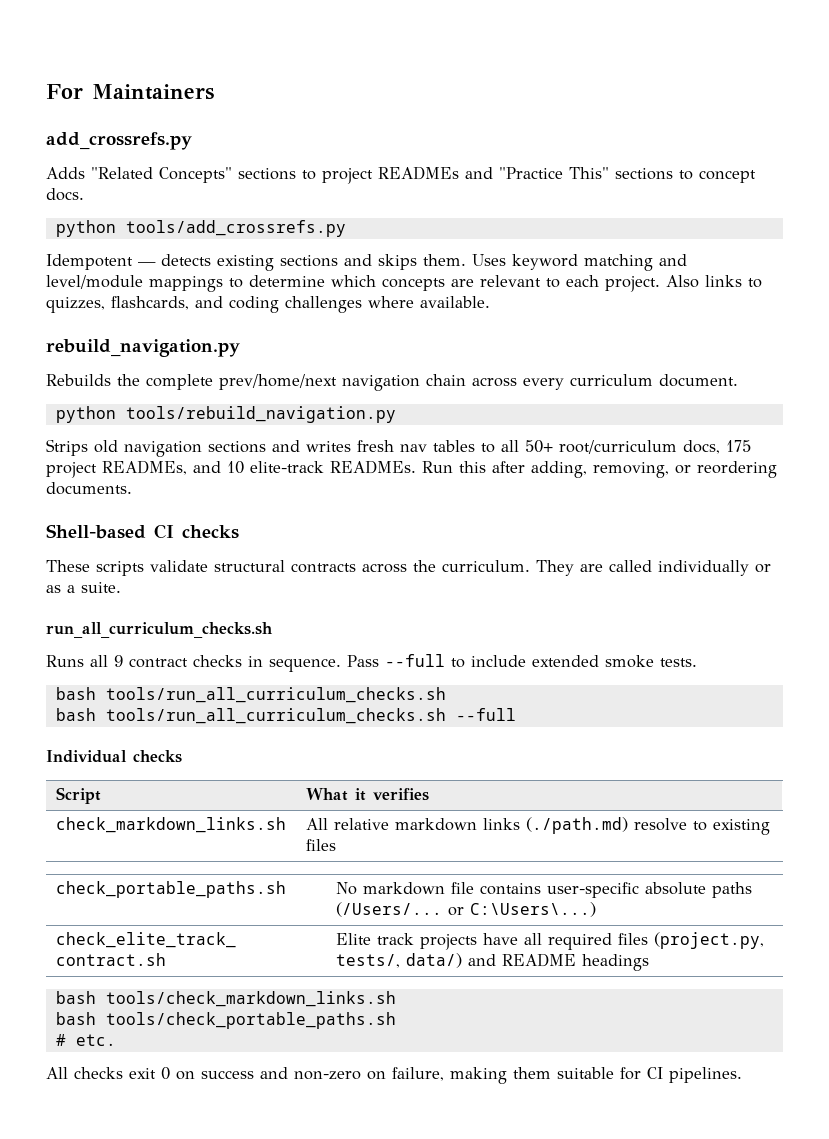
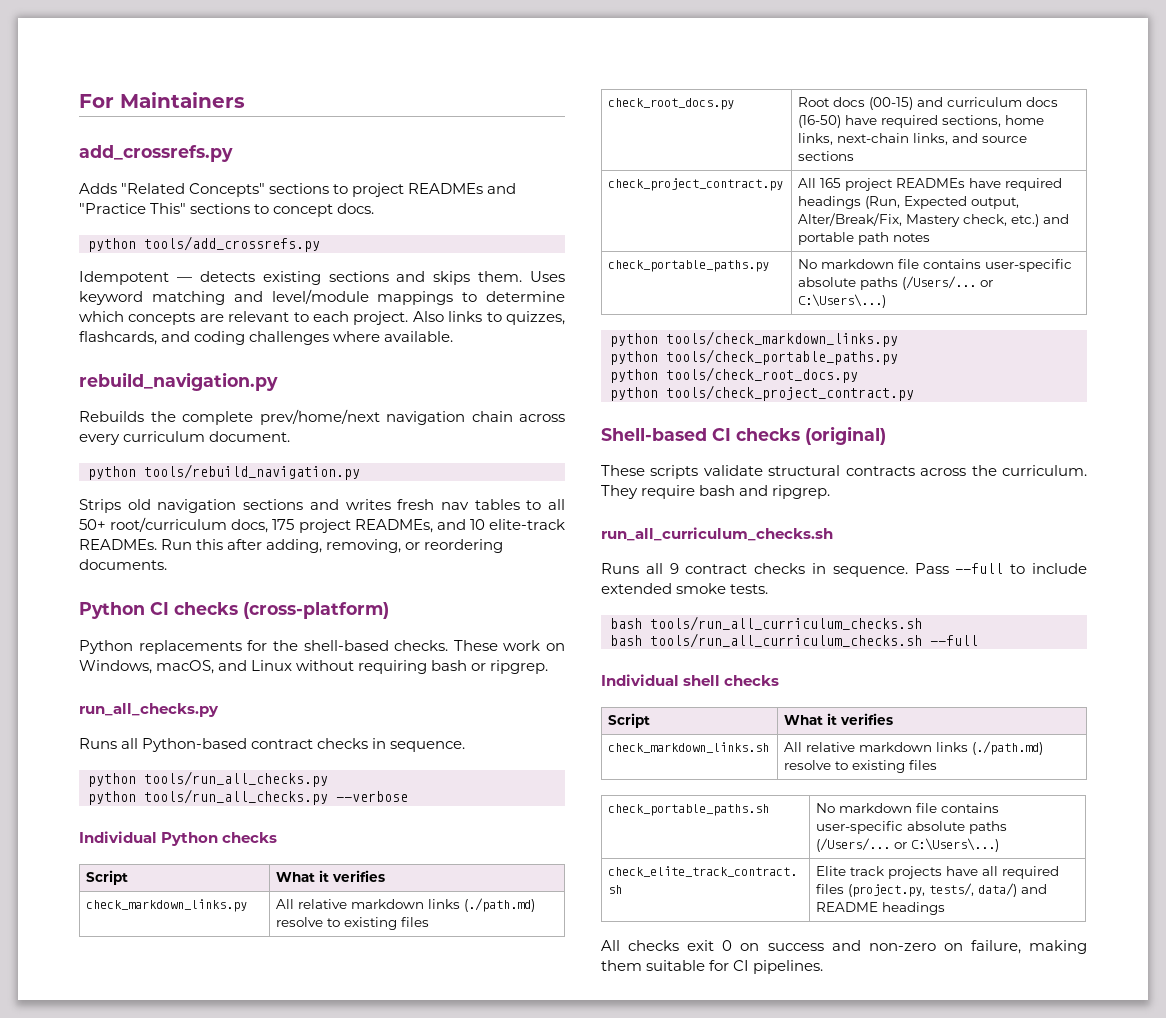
+ Python CI checks (cross-platform)
+ Python replacements for the shell-based checks. These work on Windows, macOS, and Linux without requiring bash or ripgrep.
+ run_all_checks.py
+ Runs all Python-based contract checks in sequence.
+ python tools/run_all_checks.py
+ python tools/run_all_checks.py --verbose
+ Individual Python checks
+ Script | What it verifies
+ check_markdown_links.py | All relative markdown links (./path.md) resolve to existing files
+ check_root_docs.py | Root docs (00-15) and curriculum docs (16-50) have required sections, home links, next-chain links, and source sections
+ check_project_contract.py | All 165 project READMEs have required headings (Run, Expected output, Alter/Break/Fix, Mastery check, etc.) and portable path notes
+ check_portable_paths.py | No markdown file contains user-specific absolute paths (/Users/... or C:\Users\...)
+ python tools/check_markdown_links.py
+ python tools/check_portable_paths.py
+ python tools/check_root_docs.py
+ python tools/check_project_contract.py
- Shell-based CI checks
+ Shell-based CI checks (original)
- They are called individually or as a suite.
+ They require bash and ripgrep.
- Individual checks
+ Individual shell checks
- bash tools/check_markdown_links.sh
- bash tools/check_portable_paths.sh
- # etc.

